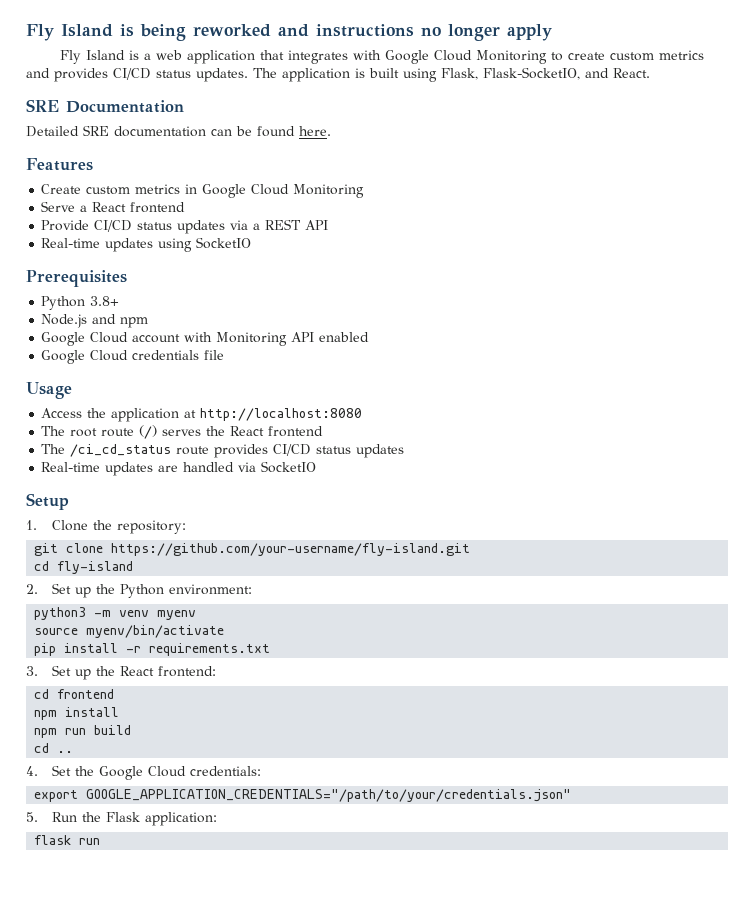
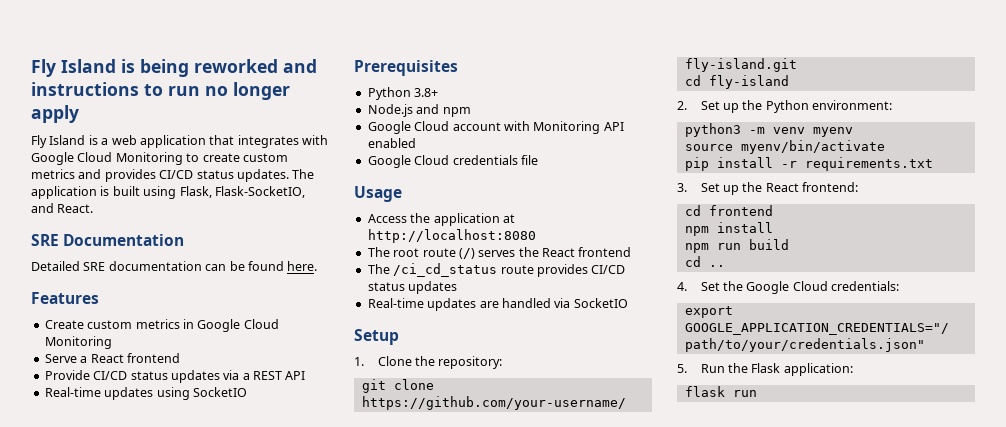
- Fly Island is being reworked and instructions no longer apply
+ Fly Island is being reworked and instructions to run no longer apply

